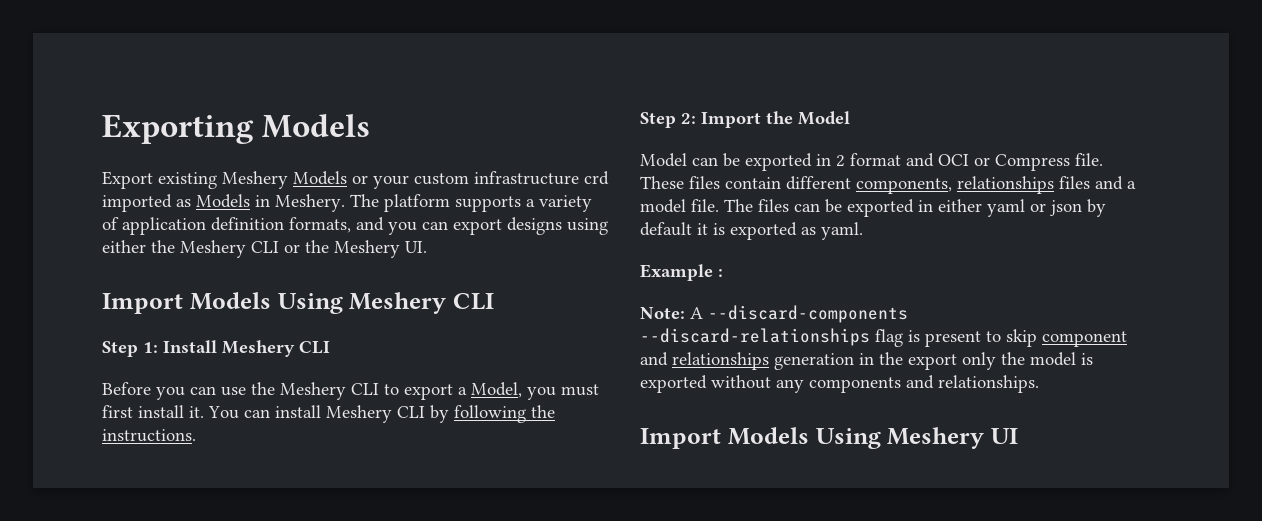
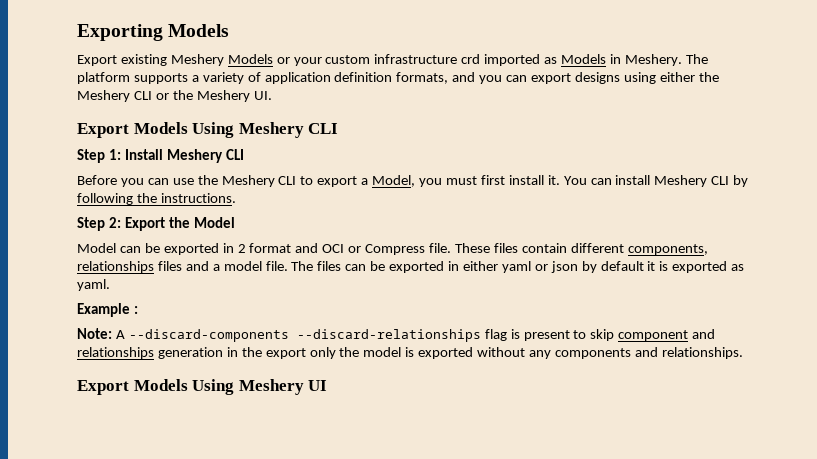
- Import Models Using Meshery CLI
+ Export Models Using Meshery CLI
- Step 2: Import the Model
+ Step 2: Export the Model
- Import Models Using Meshery UI
+ Export Models Using Meshery UI

